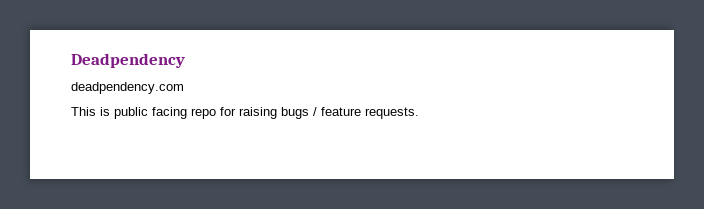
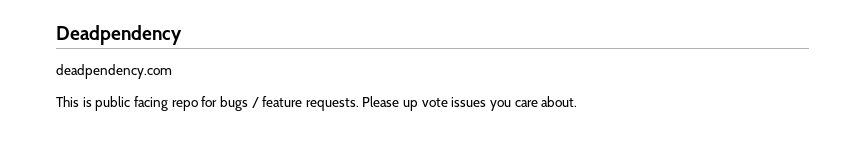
- This is public facing repo for raising bugs / feature requests.
+ This is public facing repo for bugs / feature requests.
+ Please up vote issues you care about.

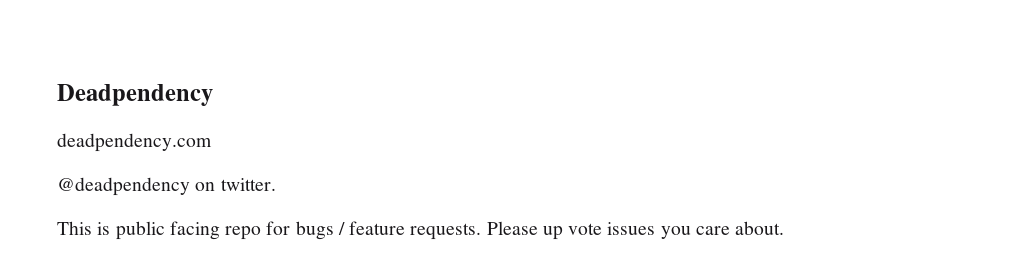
+ @deadpendency on twitter.

